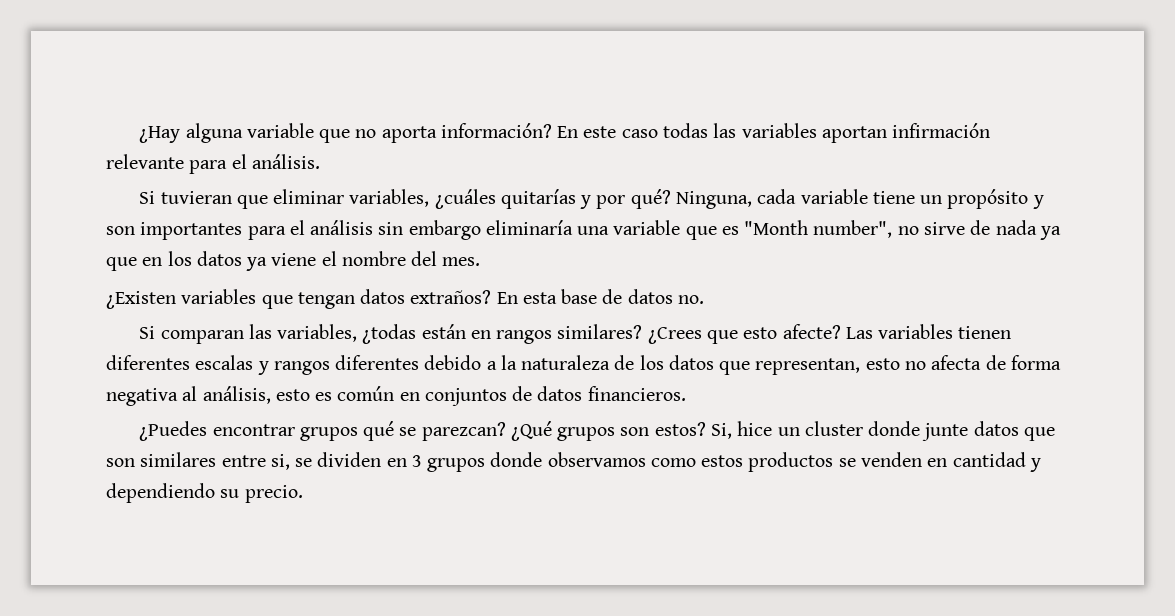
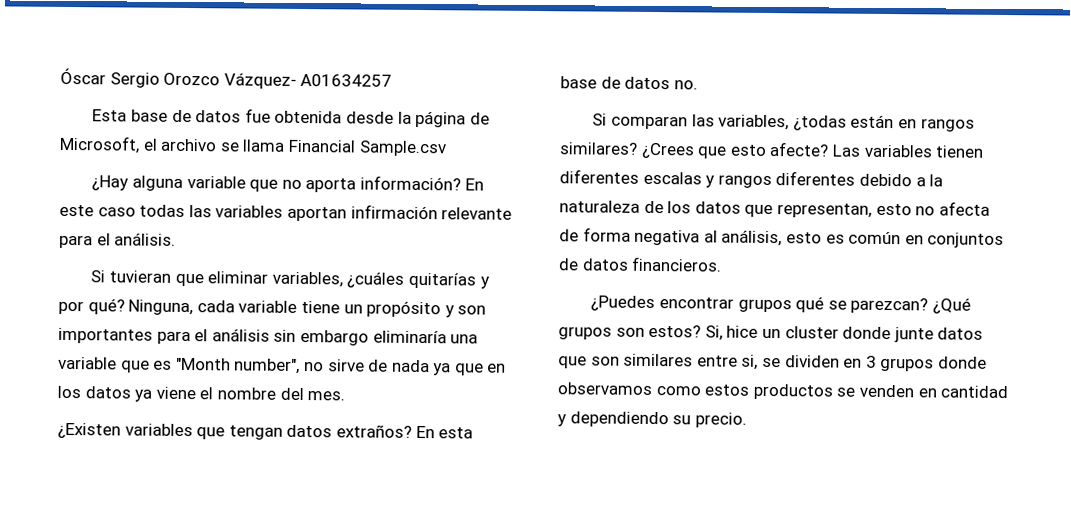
+ Óscar Sergio Orozco Vázquez- A01634257
+ Esta base de datos fue obtenida desde la página de Microsoft, el archivo se llama Financial Sample.csv

